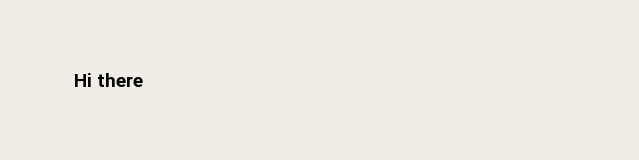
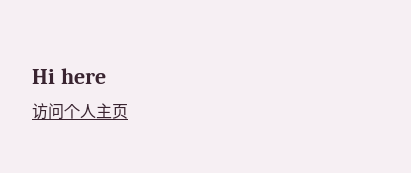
- Hi there
+ Hi here
+ 访问个人主页

